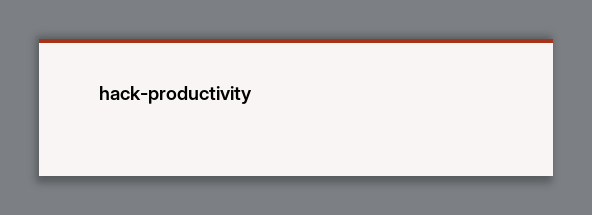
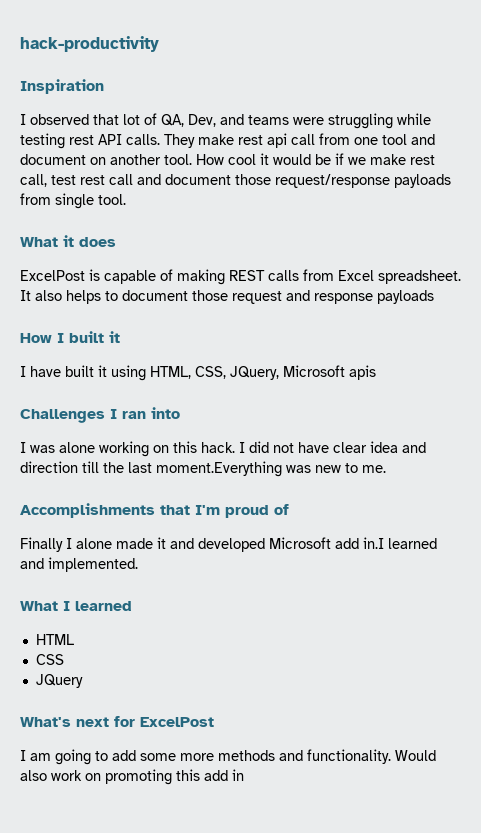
+ Inspiration
+ I observed that lot of QA, Dev, and teams were struggling while testing rest API calls. They make rest api call from one tool and document on another tool. How cool it would be if we make rest call, test rest call and document those request/response payloads from single tool.
+ What it does
+ ExcelPost is capable of making REST calls from Excel spreadsheet. It also helps to document those request and response payloads
+ How I built it
+ I have built it using HTML, CSS, JQuery, Microsoft apis
+ Challenges I ran into
+ I was alone working on this hack. I did not have clear idea and direction till the last moment.Everything was new to me.
+ Accomplishments that I'm proud of
+ Finally I alone made it and developed Microsoft add in.I learned and implemented.
+ What I learned
+ HTML
+ CSS
+ JQuery
+ What's next for ExcelPost
+ I am going to add some more methods and functionality. Would also work on promoting this add in

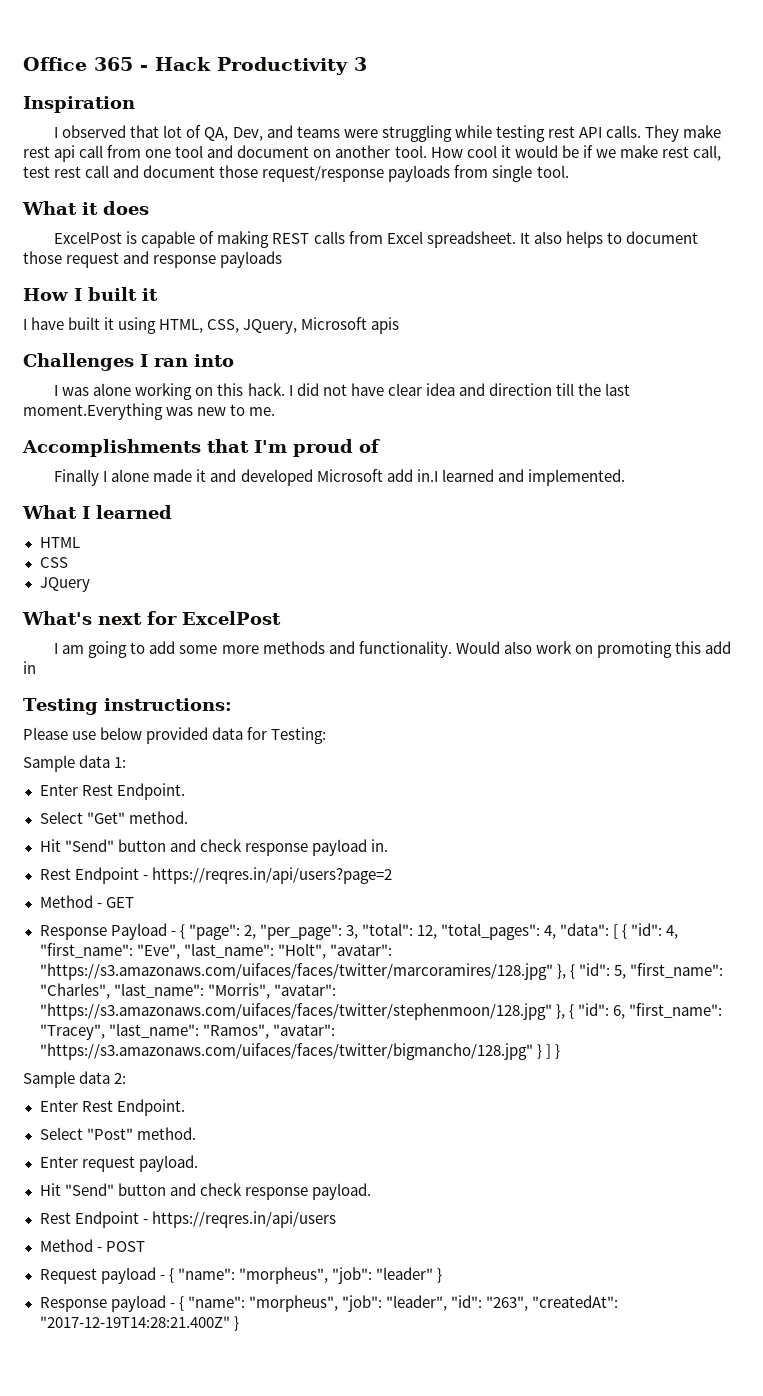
- hack-productivity
+ Office 365 - Hack Productivity 3
+ Testing instructions:
+ Please use below provided data for Testing:
+ Sample data 1:
+ Enter Rest Endpoint.
+ Select "Get" method.
+ Hit "Send" button and check response payload in.
+ Rest Endpoint - https://reqres.in/api/users?page=2
+ Method - GET
+ Response Payload - { "page": 2, "per_page": 3, "total": 12, "total_pages": 4, "data": [ { "id": 4, "first_name": "Eve", "last_name": "Holt", "avatar": "https://s3.amazonaws.com/uifaces/faces/twitter/marcoramires/128.jpg" }, { "id": 5, "first_name": "Charles", "last_name": "Morris", "avatar": "https://s3.amazonaws.com/uifaces/faces/twitter/stephenmoon/128.jpg" }, { "id": 6, "first_name": "Tracey", "last_name": "Ramos", "avatar": "https://s3.amazonaws.com/uifaces/faces/twitter/bigmancho/128.jpg" } ] }
+ Sample data 2:
+ Enter Rest Endpoint.
+ Select "Post" method.
+ Enter request payload.
+ Hit "Send" button and check response payload.
+ Rest Endpoint - https://reqres.in/api/users
+ Method - POST
+ Request payload - { "name": "morpheus", "job": "leader" }
+ Response payload - { "name": "morpheus", "job": "leader", "id": "263", "createdAt": "2017-12-19T14:28:21.400Z" }

